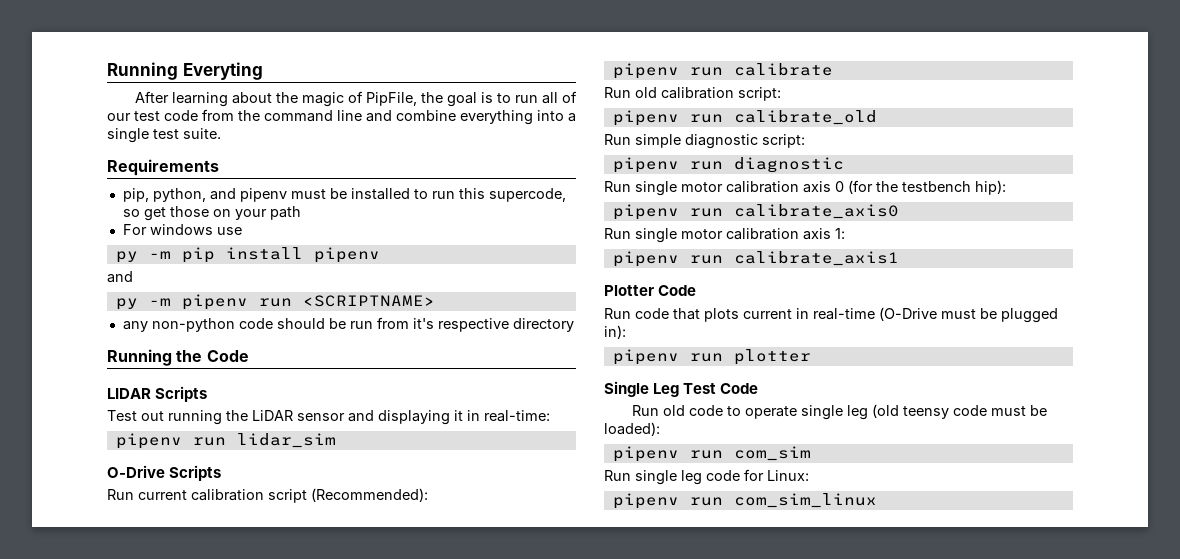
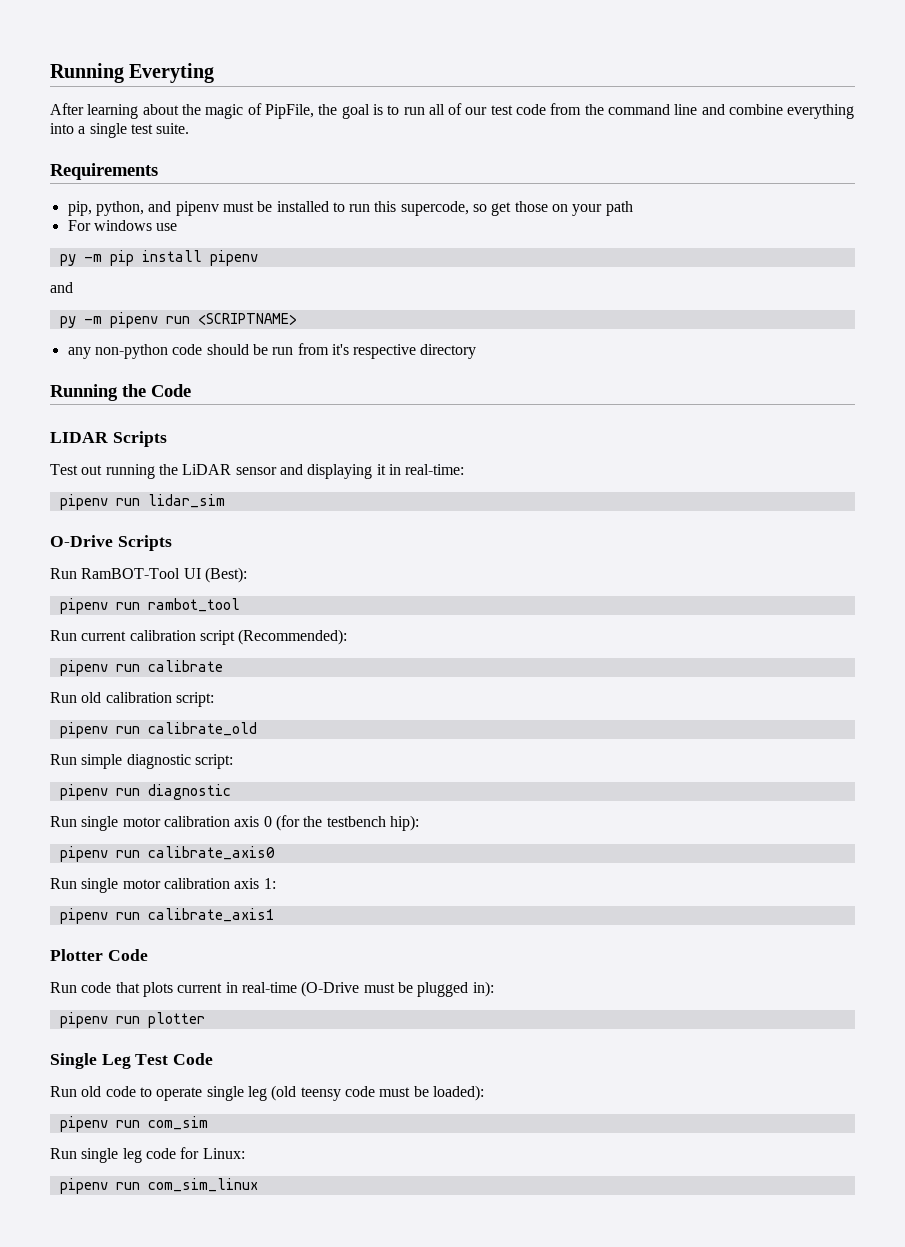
+ Run RamBOT-Tool UI (Best):
+ pipenv run rambot_tool

